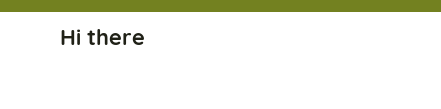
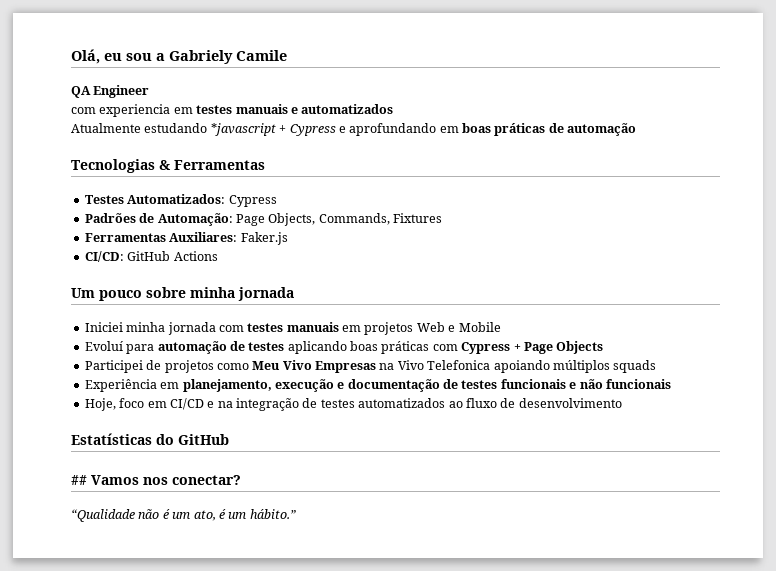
- Hi there
+ Olá, eu sou a Gabriely Camile
+ QA Engineer
+ com experiencia em testes manuais e automatizados
+ Atualmente estudando *javascript + Cypress e aprofundando em boas práticas de automação
+ Tecnologias & Ferramentas
+ Testes Automatizados: Cypress
+ Padrões de Automação: Page Objects, Commands, Fixtures
+ Ferramentas Auxiliares: Faker.js
+ CI/CD: GitHub Actions
+ Um pouco sobre minha jornada
+ Iniciei minha jornada com testes manuais em projetos Web e Mobile
+ Evoluí para automação de testes aplicando boas práticas com Cypress + Page Objects
+ Participei de projetos como Meu Vivo Empresas na Vivo Telefonica apoiando múltiplos squads
+ Experiência em planejamento, execução e documentação de testes funcionais e não funcionais
+ Hoje, foco em CI/CD e na integração de testes automatizados ao fluxo de desenvolvimento
+ Estatísticas do GitHub
+ ## Vamos nos conectar?
+ “Qualidade não é um ato, é um hábito.”

